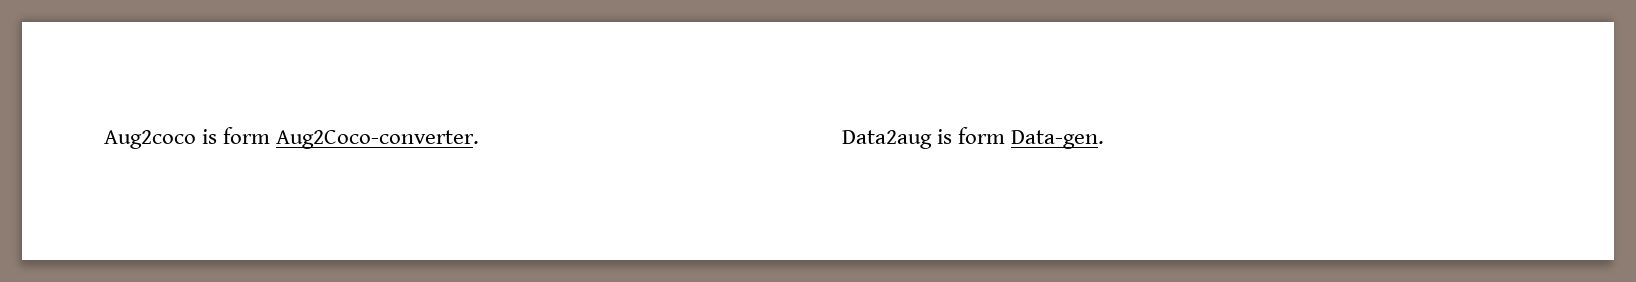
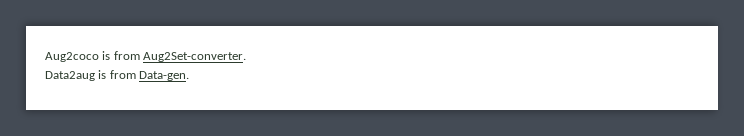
- Aug2coco is form Aug2Coco-converter.
+ Aug2coco is from Aug2Set-converter.
- Data2aug is form Data-gen.
+ Data2aug is from Data-gen.

